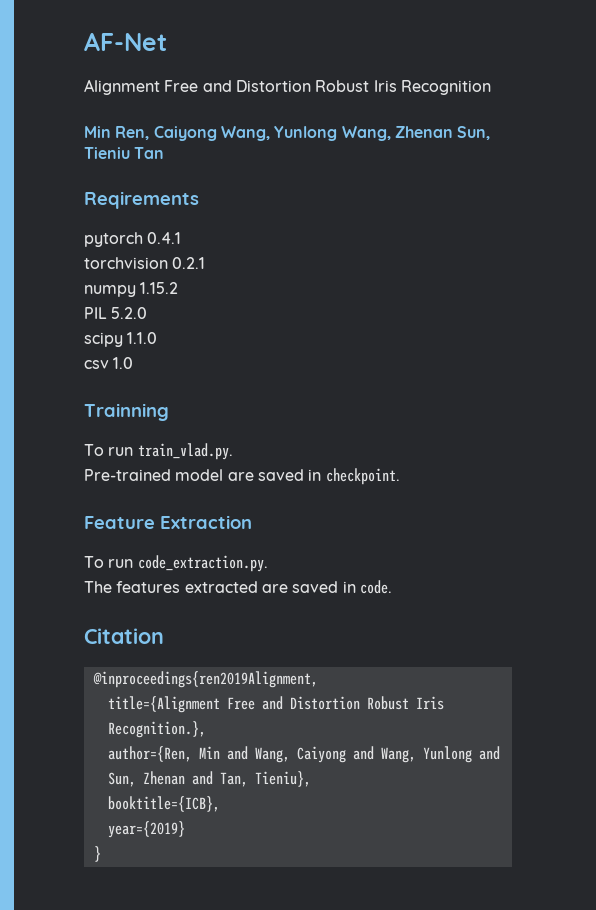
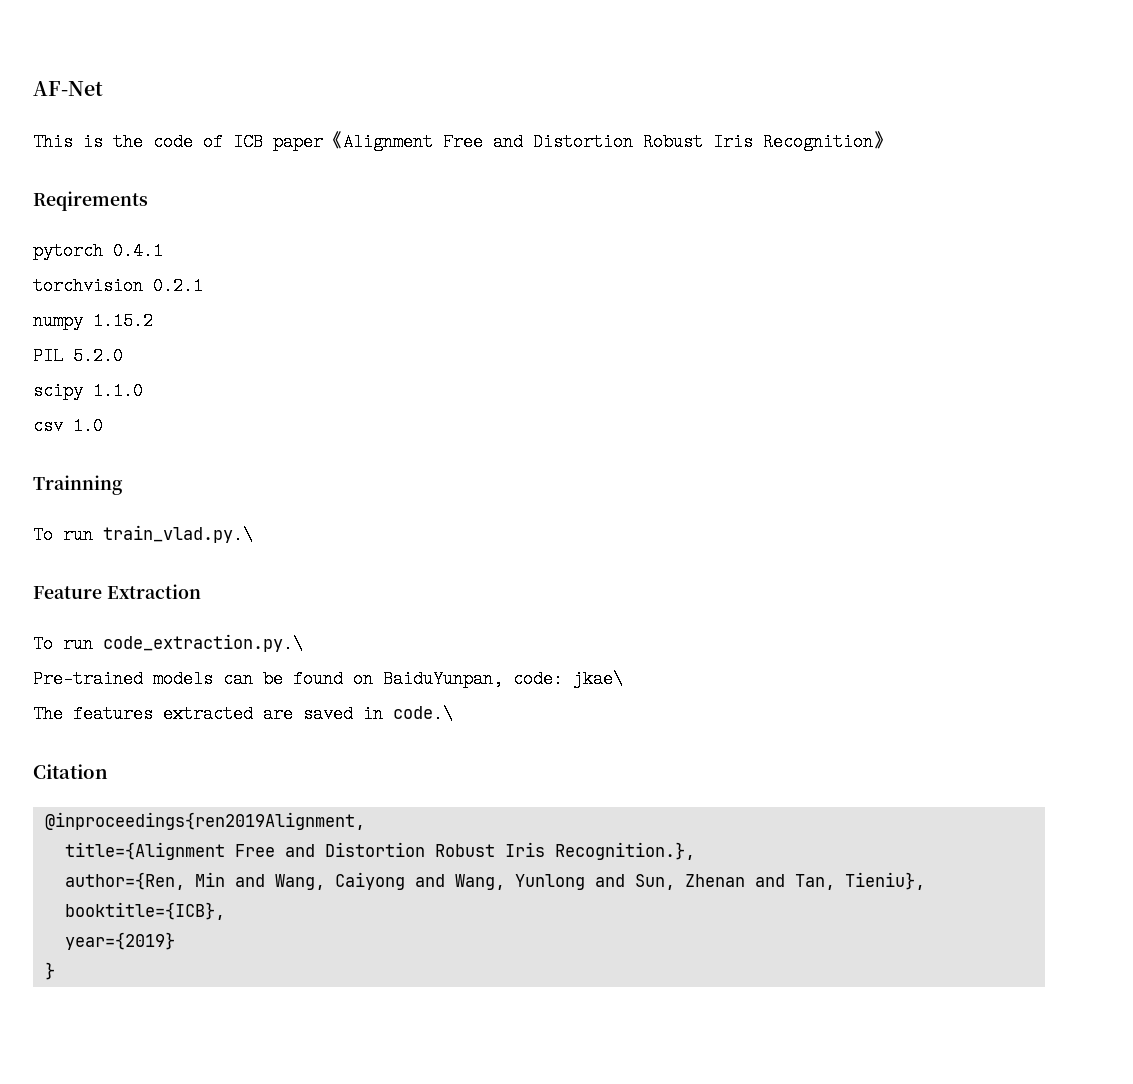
- Alignment Free and Distortion Robust Iris Recognition
- Min Ren, Caiyong Wang, Yunlong Wang, Zhenan Sun, Tieniu Tan
+ This is the code of ICB paper《Alignment Free and Distortion Robust Iris Recognition》
- To run train_vlad.py.
- Pre-trained model are saved in checkpoint.
+ To run train_vlad.py.\
  Feature Extraction
- To run code_extraction.py.
+ To run code_extraction.py.\
+ Pre-trained models can be found on BaiduYunpan, code: jkae\
- The features extracted are saved in code.
+ The features extracted are saved in code.\

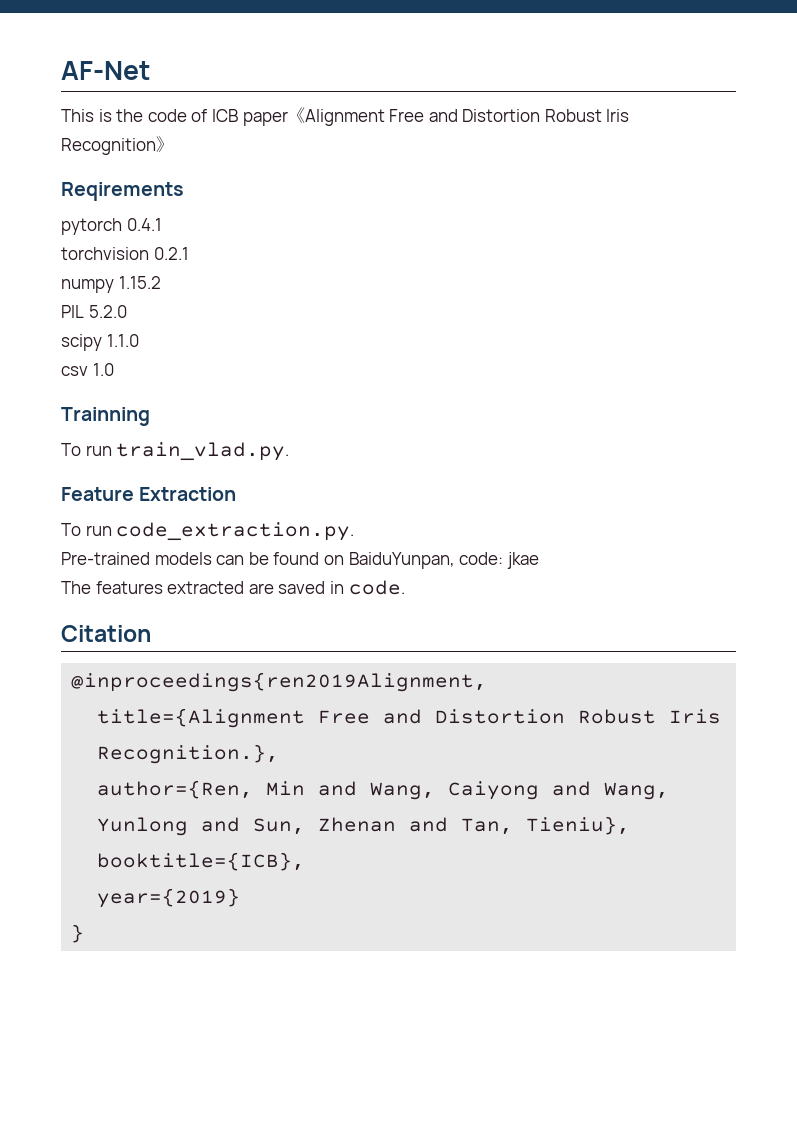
- To run train_vlad.py.\
+ To run train_vlad.py.
- To run code_extraction.py.\
+ To run code_extraction.py.
- Pre-trained models can be found on BaiduYunpan, code: jkae\
+ Pre-trained models can be found on BaiduYunpan, code: jkae
- The features extracted are saved in code.\
+ The features extracted are saved in code.

